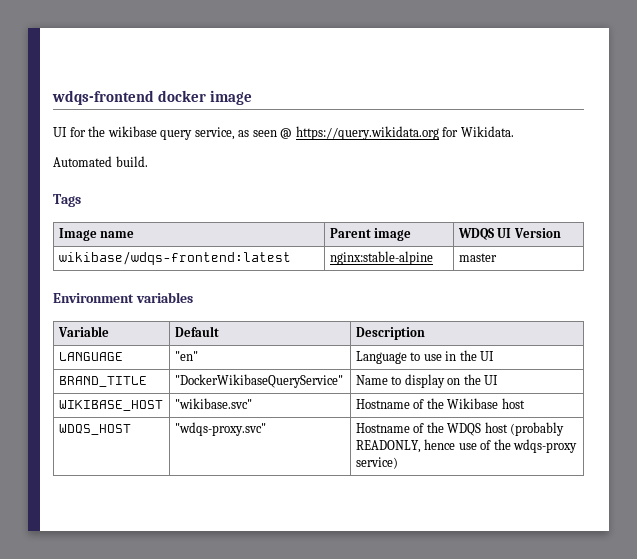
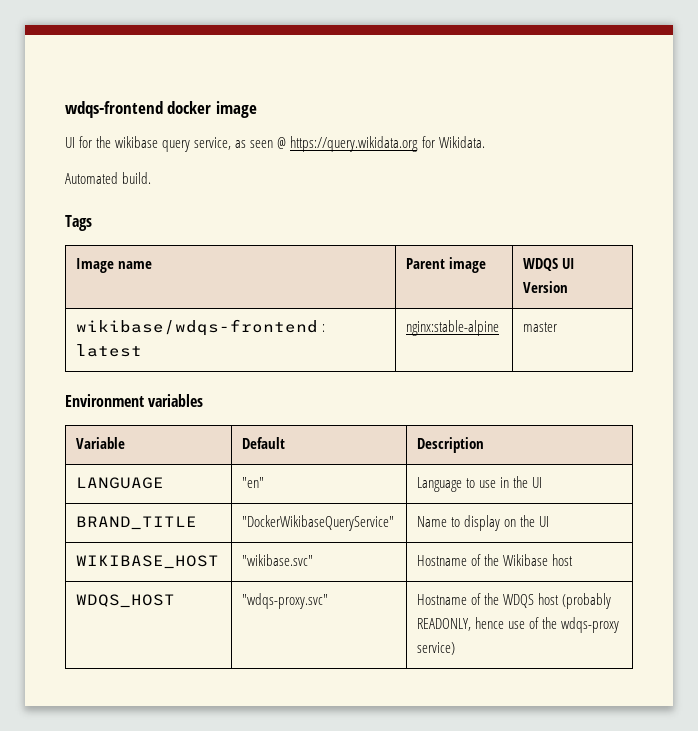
- wikibase/wdqs-frontend:latest | nginx:stable-alpine | master
+ wikibase/wdqs-frontend : latest | nginx:stable-alpine | master

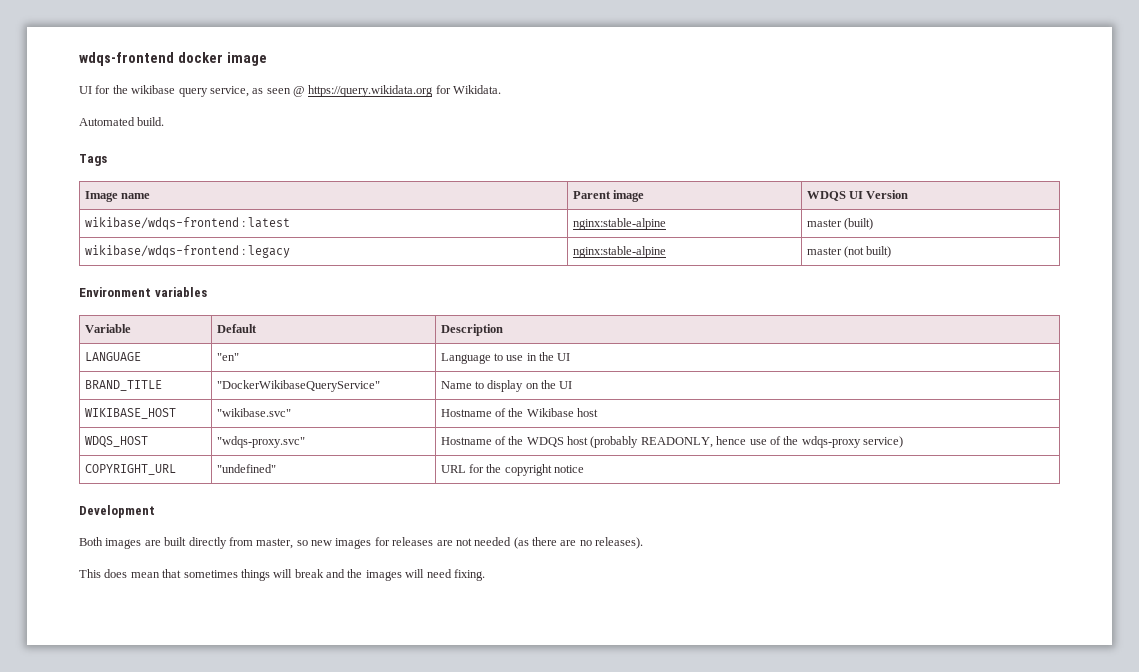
- wikibase/wdqs-frontend : latest | nginx:stable-alpine | master
+ wikibase/wdqs-frontend : latest | nginx:stable-alpine | master (built)
+ wikibase/wdqs-frontend : legacy | nginx:stable-alpine | master (not built)
+ COPYRIGHT_URL | "undefined" | URL for the copyright notice
+ Development
+ Both images are built directly from master, so new images for releases are not needed (as there are no releases).
+ This does mean that sometimes things will break and the images will need fixing.

